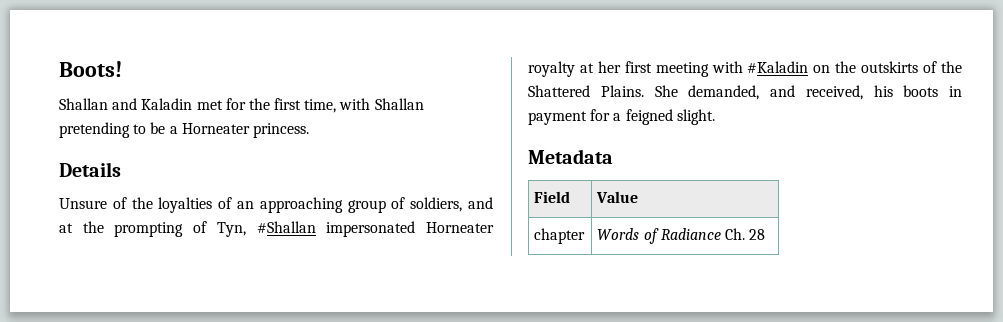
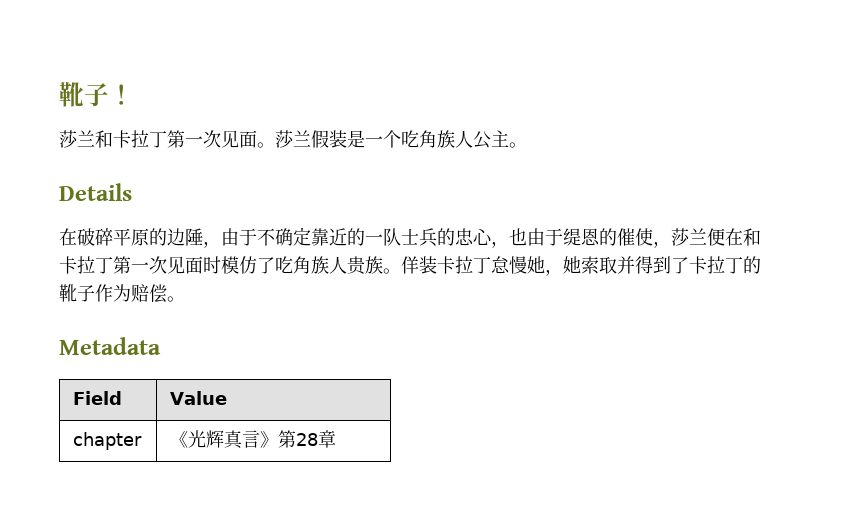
- Boots!
- Shallan and Kaladin met for the first time, with Shallan pretending to be a Horneater princess.
+ 靴子！
+ 莎兰和卡拉丁第一次见面。莎兰假装是一个吃角族人公主。
  Details
- Unsure of the loyalties of an approaching group of soldiers, and at the prompting of Tyn, #Shallan impersonated Horneater royalty at her first meeting with #Kaladin on the outskirts of the Shattered Plains. She demanded, and received, his boots in payment for a feigned slight.
+ 在破碎平原的边陲，由于不确定靠近的一队士兵的忠心，也由于缇恩的催使，莎兰便在和卡拉丁第一次见面时模仿了吃角族人贵族。佯装卡拉丁怠慢她，她索取并得到了卡拉丁的靴子作为赔偿。
- chapter | Words of Radiance Ch. 28
+ chapter | 《光辉真言》第28章

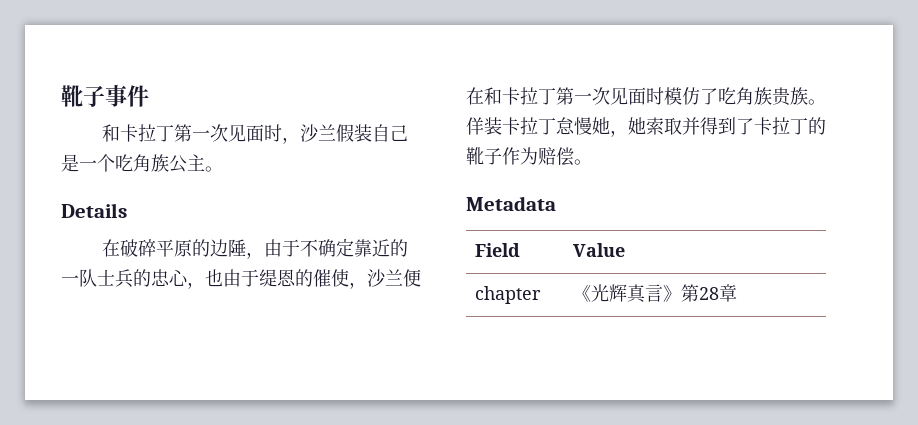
- 靴子！
- 莎兰和卡拉丁第一次见面。莎兰假装是一个吃角族人公主。
+ 靴子事件
+ 和卡拉丁第一次见面时，沙兰假装自己是一个吃角族公主。
- 在破碎平原的边陲，由于不确定靠近的一队士兵的忠心，也由于缇恩的催使，莎兰便在和卡拉丁第一次见面时模仿了吃角族人贵族。
+ 在破碎平原的边陲，由于不确定靠近的一队士兵的忠心，也由于缇恩的催使，沙兰便在和卡拉丁第一次见面时模仿了吃角族贵族。

